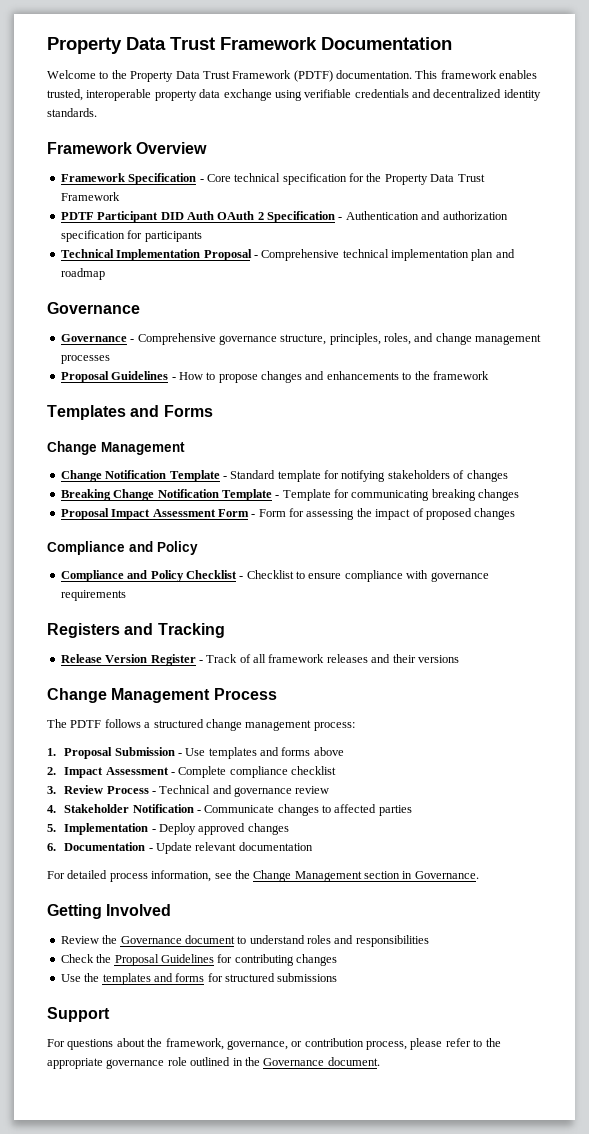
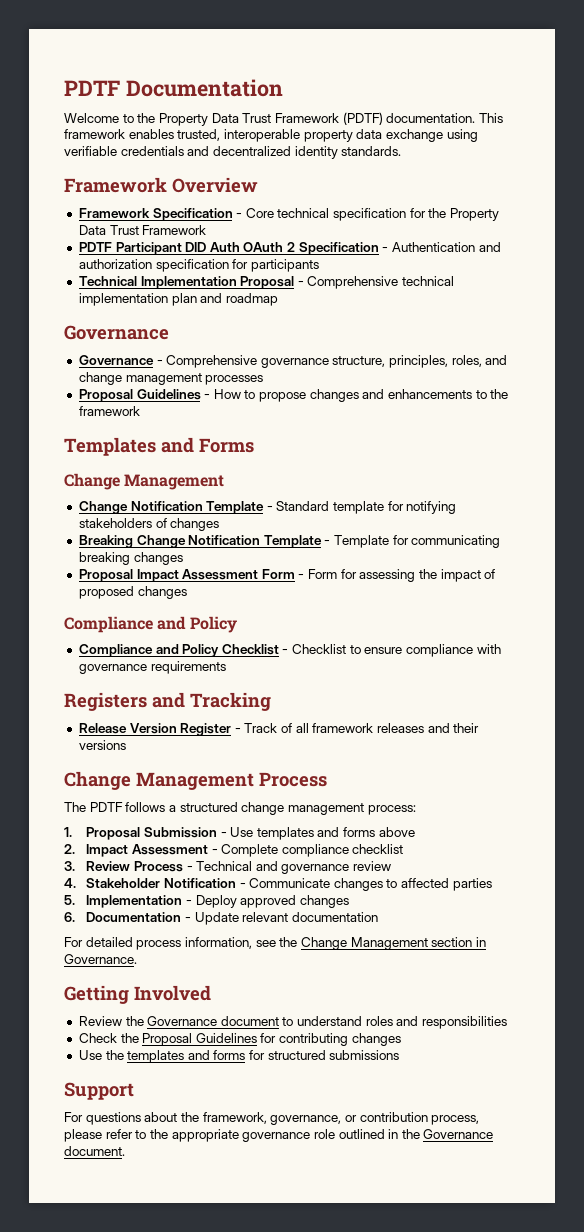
- Property Data Trust Framework Documentation
+ PDTF Documentation

